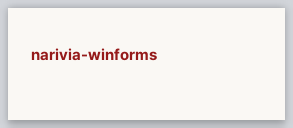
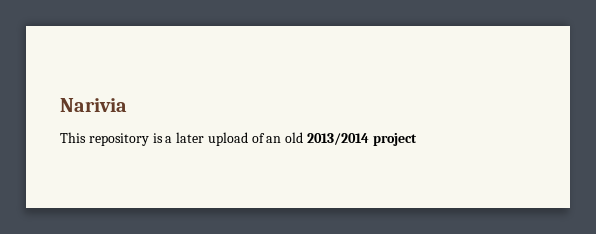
- narivia-winforms
+ Narivia
+ This repository is a later upload of an old 2013/2014 project

